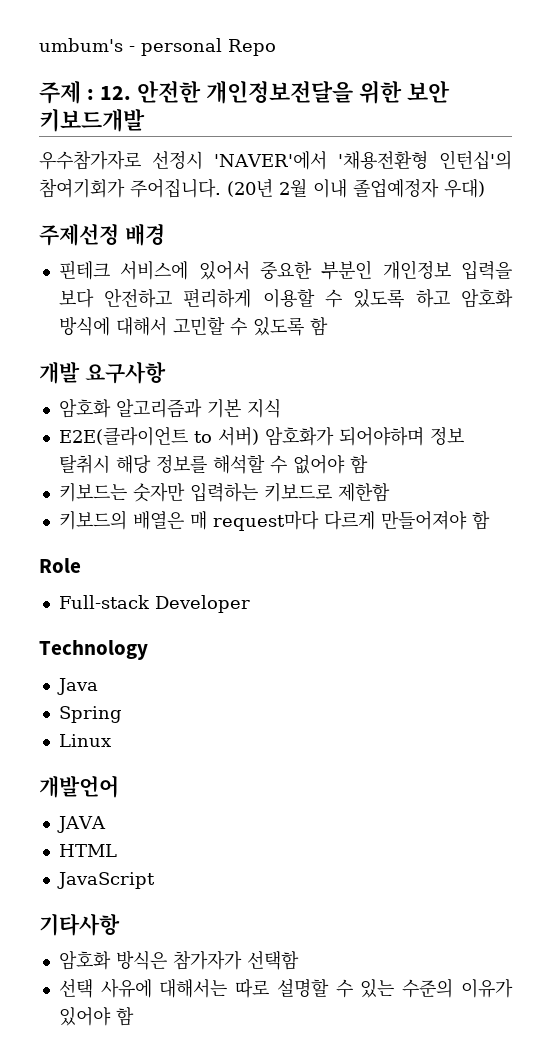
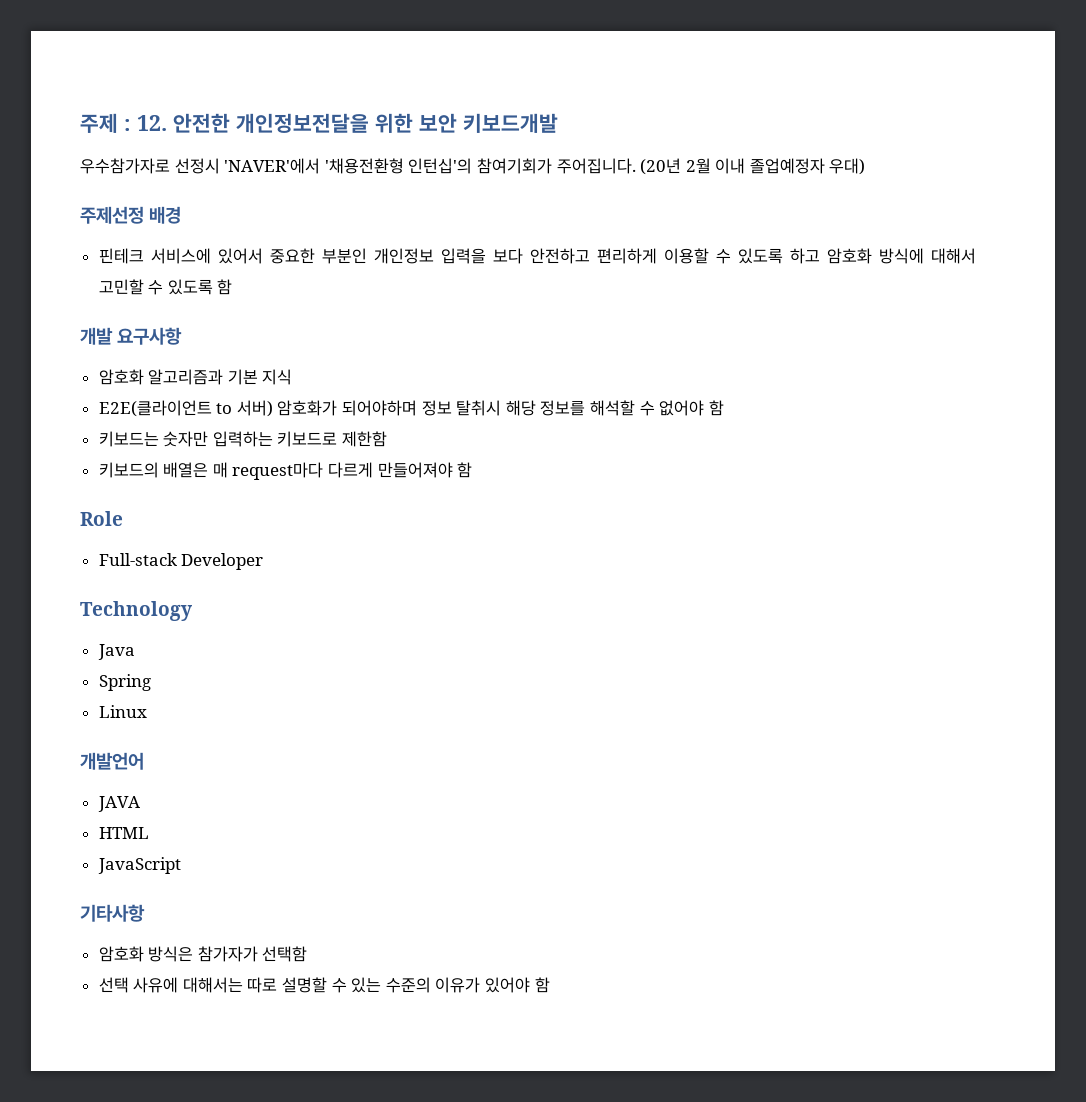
- umbum's - personal Repo

